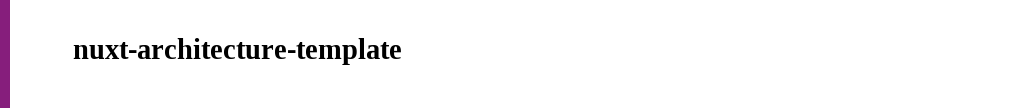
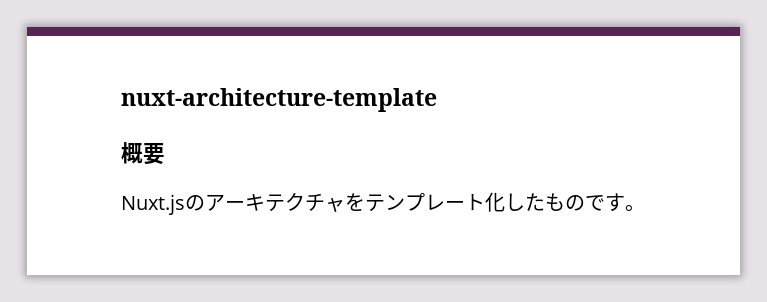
+ 概要
+ Nuxt.jsのアーキテクチャをテンプレート化したものです。

